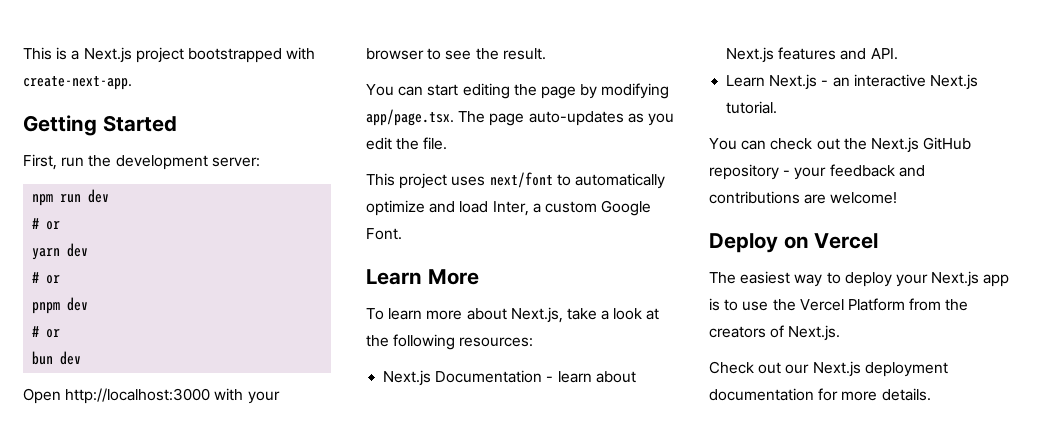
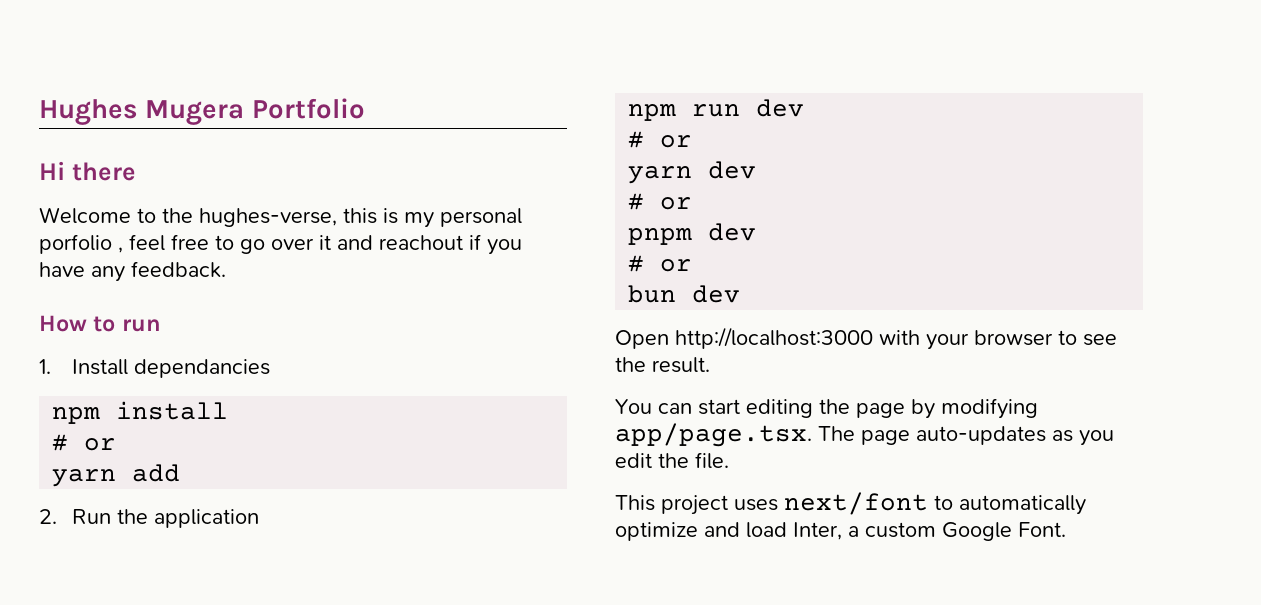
- This is a Next.js project bootstrapped with create-next-app.
- Getting Started
- First, run the development server:
+ Hughes Mugera Portfolio
+ Hi there
+ Welcome to the hughes-verse, this is my personal porfolio , feel free to go over it and reachout if you have any feedback.
+ How to run
+ 1. Install dependancies
+ npm install
+ # or
+ yarn add
+ 2. Run the application
- Learn More
- To learn more about Next.js, take a look at the following resources:
- Next.js Documentation - learn about Next.js features and API.
- Learn Next.js - an interactive Next.js tutorial.
- You can check out the Next.js GitHub repository - your feedback and contributions are welcome!
- Deploy on Vercel
- The easiest way to deploy your Next.js app is to use the Vercel Platform from the creators of Next.js.
- Check out our Next.js deployment documentation for more details.

